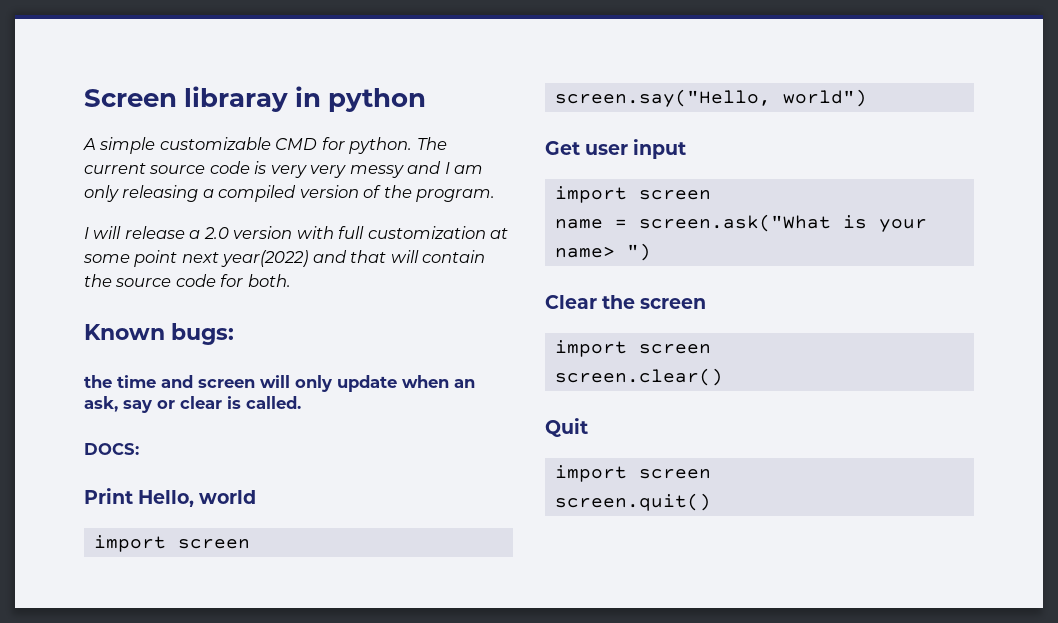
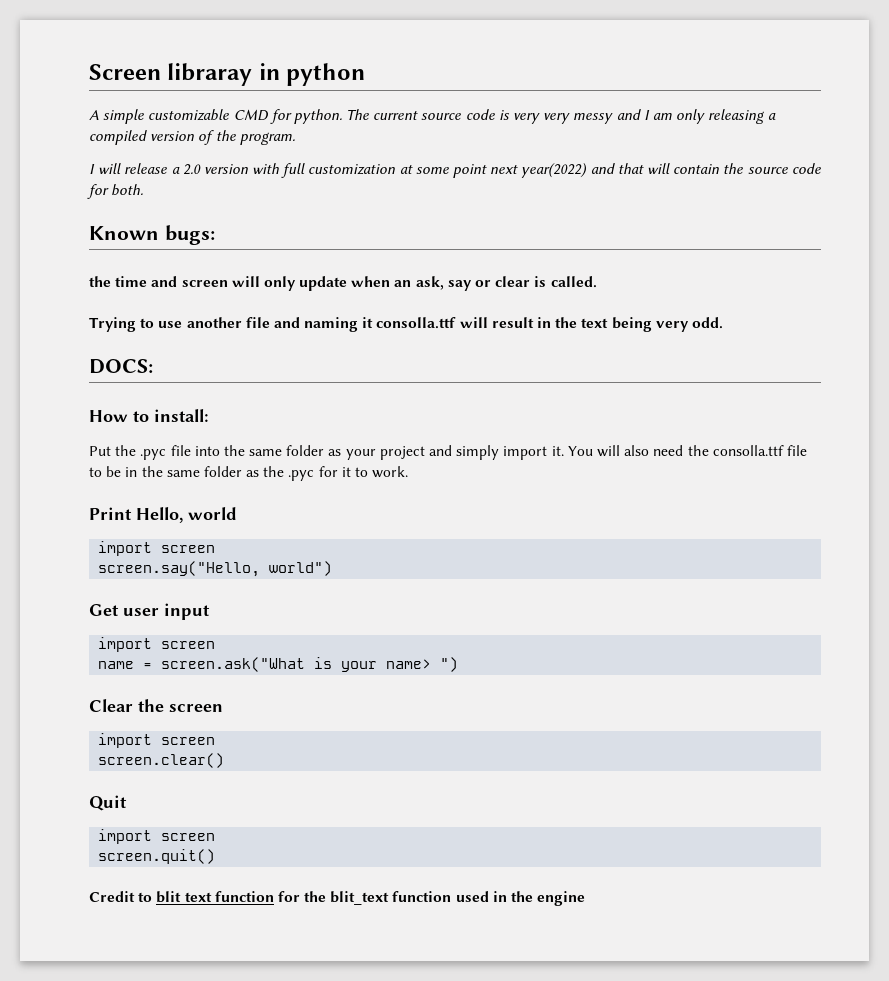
+ Trying to use another file and naming it consolla.ttf will result in the text being very odd.
  DOCS:
+ How to install:
+ Put the .pyc file into the same folder as your project and simply import it. You will also need the consolla.ttf file to be in the same folder as the .pyc for it to work.
+ Credit to blit text function for the blit_text function used in the engine

